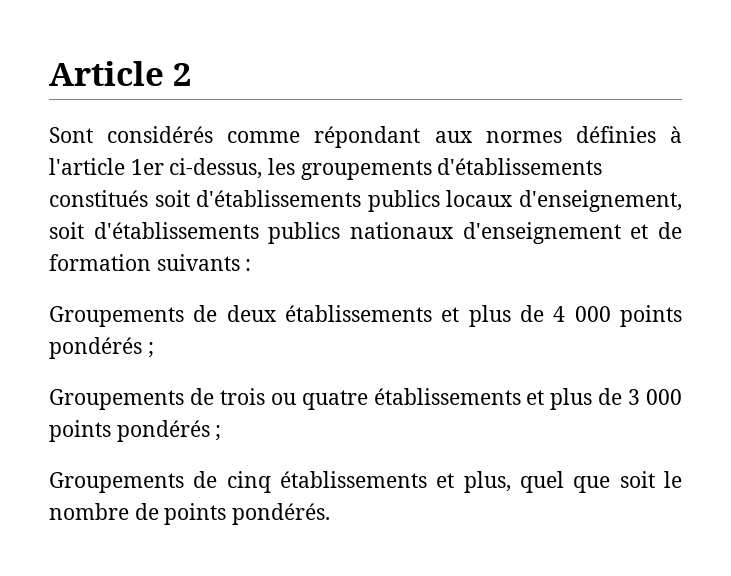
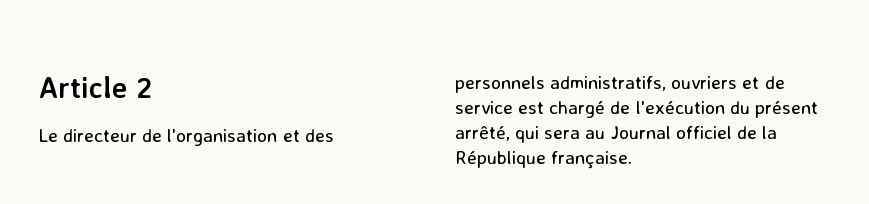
- Sont considérés comme répondant aux normes définies à l'article 1er ci-dessus, les groupements d'établissements constitués soit d'établissements publics locaux d'enseignement, soit d'établissements publics nationaux d'enseignement et de formation suivants :
- Groupements de deux établissements et plus de 4 000 points pondérés ;
- Groupements de trois ou quatre établissements et plus de 3 000 points pondérés ;
- Groupements de cinq établissements et plus, quel que soit le nombre de points pondérés.
+ Le directeur de l'organisation et des personnels administratifs, ouvriers et de service est chargé de l'exécution du présent arrêté, qui sera au Journal officiel de la République française.

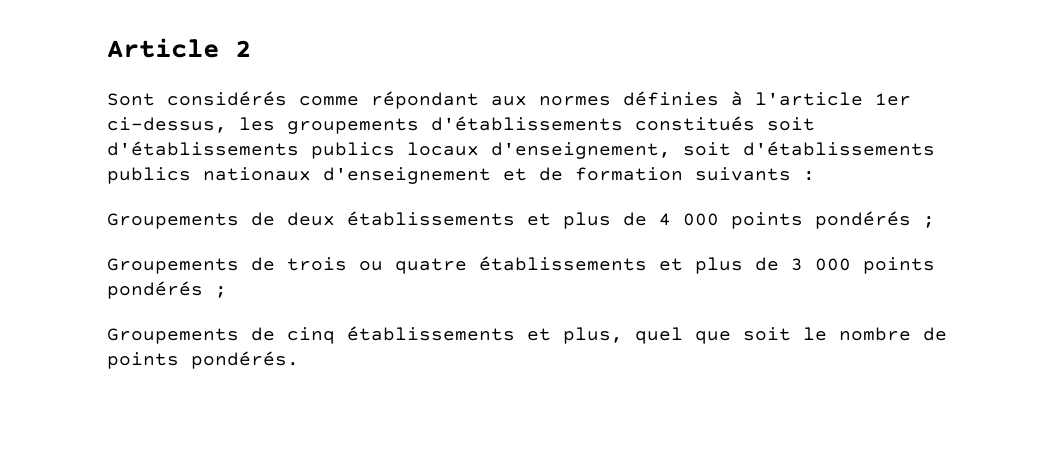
- Le directeur de l'organisation et des personnels administratifs, ouvriers et de service est chargé de l'exécution du présent arrêté, qui sera au Journal officiel de la République française.
+ Sont considérés comme répondant aux normes définies à l'article 1er ci-dessus, les groupements d'établissements constitués soit d'établissements publics locaux d'enseignement, soit d'établissements publics nationaux d'enseignement et de formation suivants :
+ Groupements de deux établissements et plus de 4 000 points pondérés ;
+ Groupements de trois ou quatre établissements et plus de 3 000 points pondérés ;
+ Groupements de cinq établissements et plus, quel que soit le nombre de points pondérés.

